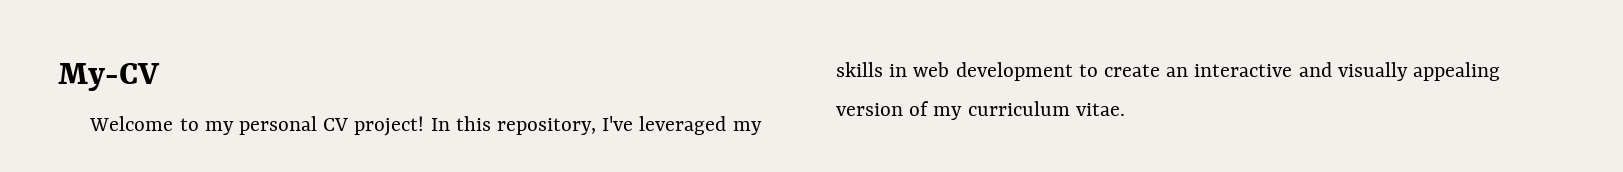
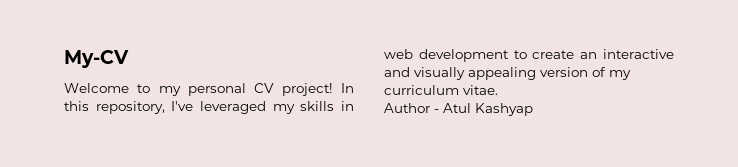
+ Author - Atul Kashyap

